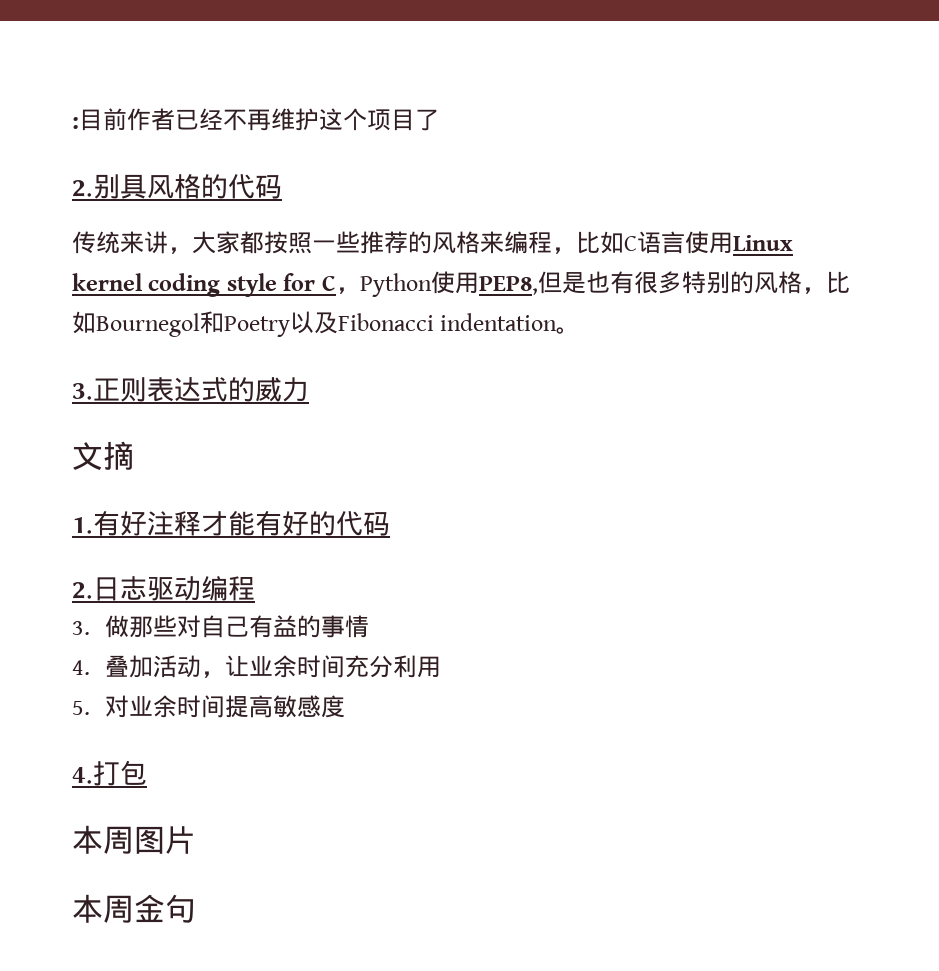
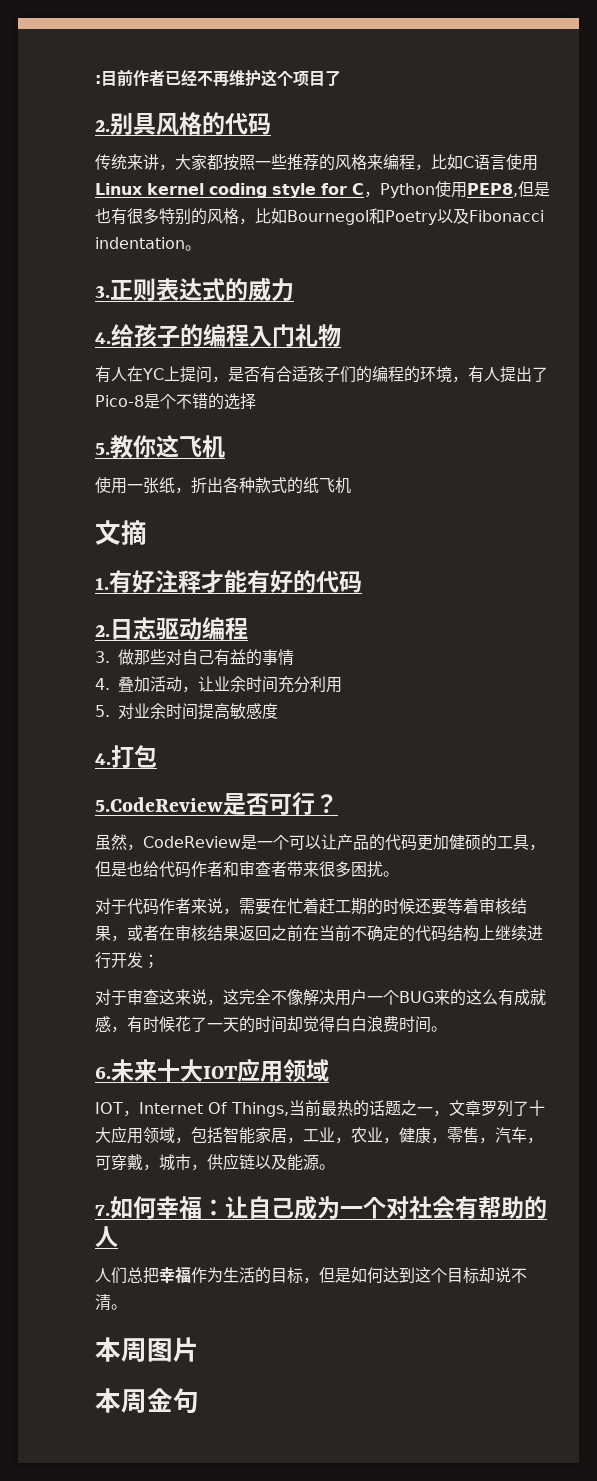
+ 4.给孩子的编程入门礼物
+ 有人在YC上提问，是否有合适孩子们的编程的环境，有人提出了Pico-8是个不错的选择
+ 5.教你这飞机
+ 使用一张纸，折出各种款式的纸飞机
+ 5.CodeReview是否可行？
+ 虽然，CodeReview是一个可以让产品的代码更加健硕的工具，但是也给代码作者和审查者带来很多困扰。
+ 对于代码作者来说，需要在忙着赶工期的时候还要等着审核结果，或者在审核结果返回之前在当前不确定的代码结构上继续进行开发；
+ 对于审查这来说，这完全不像解决用户一个BUG来的这么有成就感，有时候花了一天的时间却觉得白白浪费时间。
+ 6.未来十大IOT应用领域
+ IOT，Internet Of Things,当前最热的话题之一，文章罗列了十大应用领域，包括智能家居，工业，农业，健康，零售，汽车，可穿戴，城市，供应链以及能源。
+ 7.如何幸福：让自己成为一个对社会有帮助的人
+ 人们总把幸福作为生活的目标，但是如何达到这个目标却说不清。

